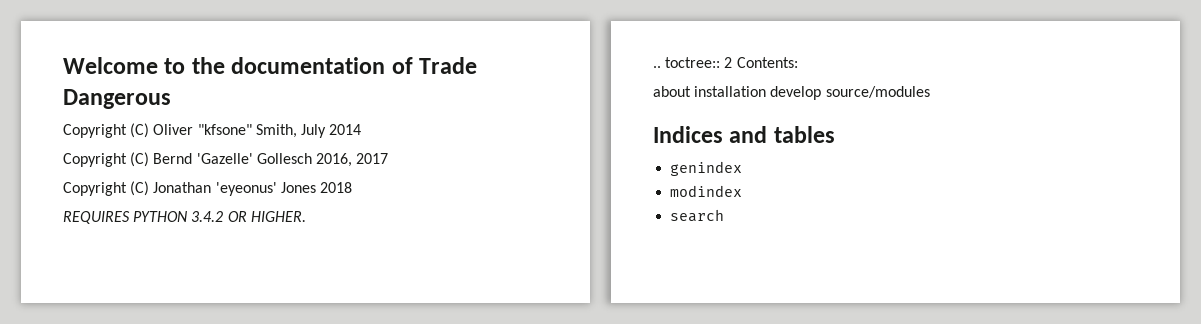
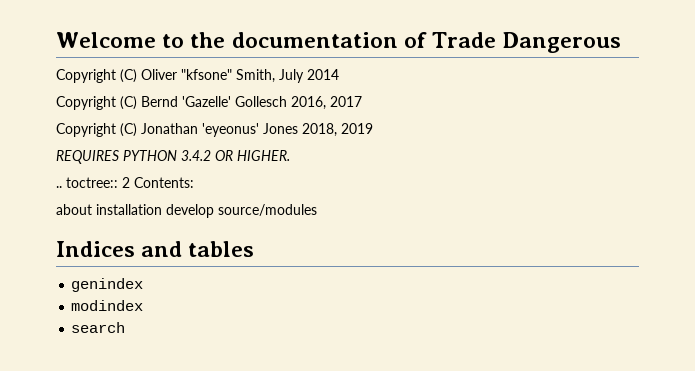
- Copyright (C) Jonathan 'eyeonus' Jones 2018
+ Copyright (C) Jonathan 'eyeonus' Jones 2018, 2019

